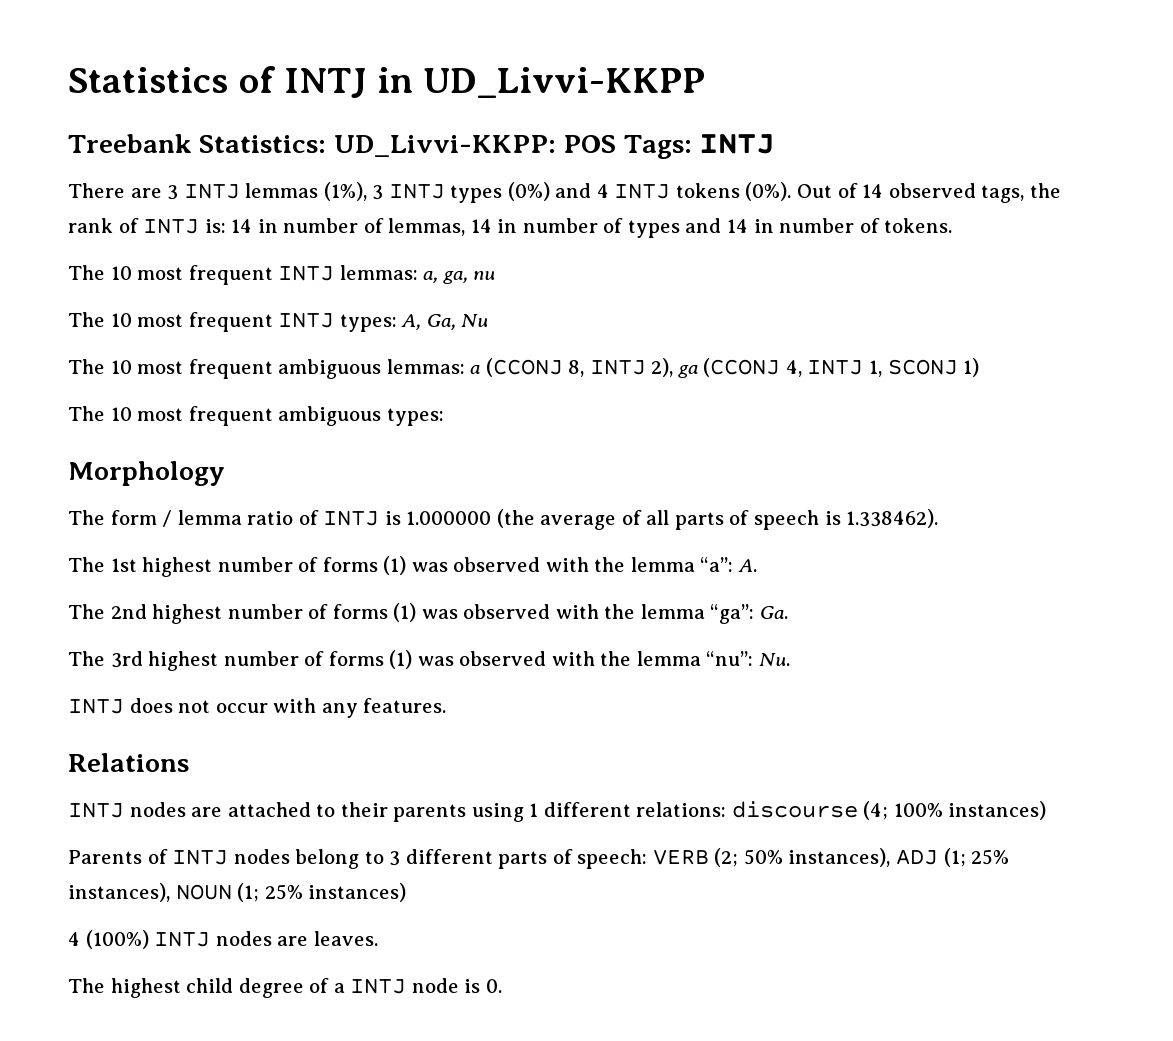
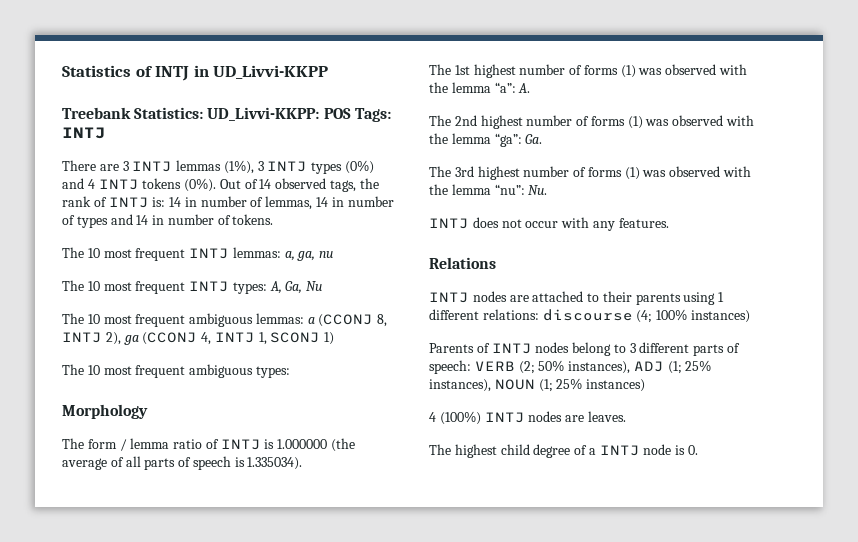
- The form / lemma ratio of INTJ is 1.000000 (the average of all parts of speech is 1.338462).
+ The form / lemma ratio of INTJ is 1.000000 (the average of all parts of speech is 1.335034).

